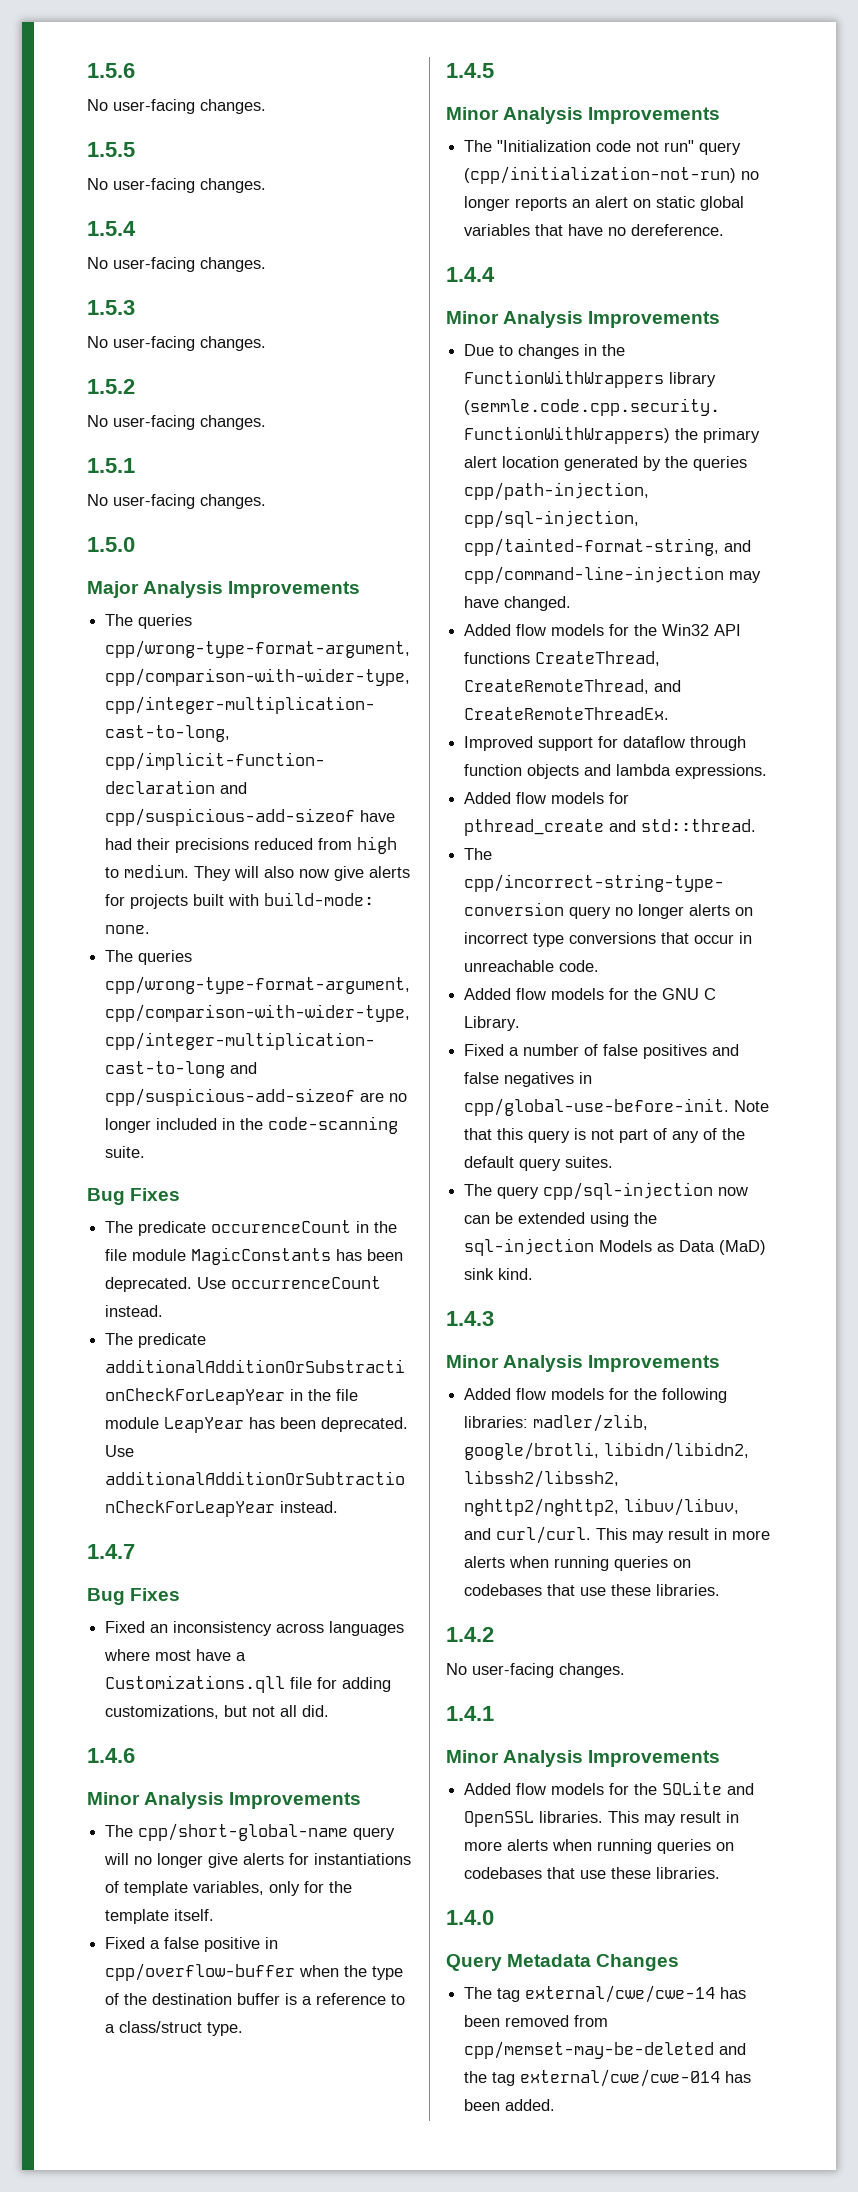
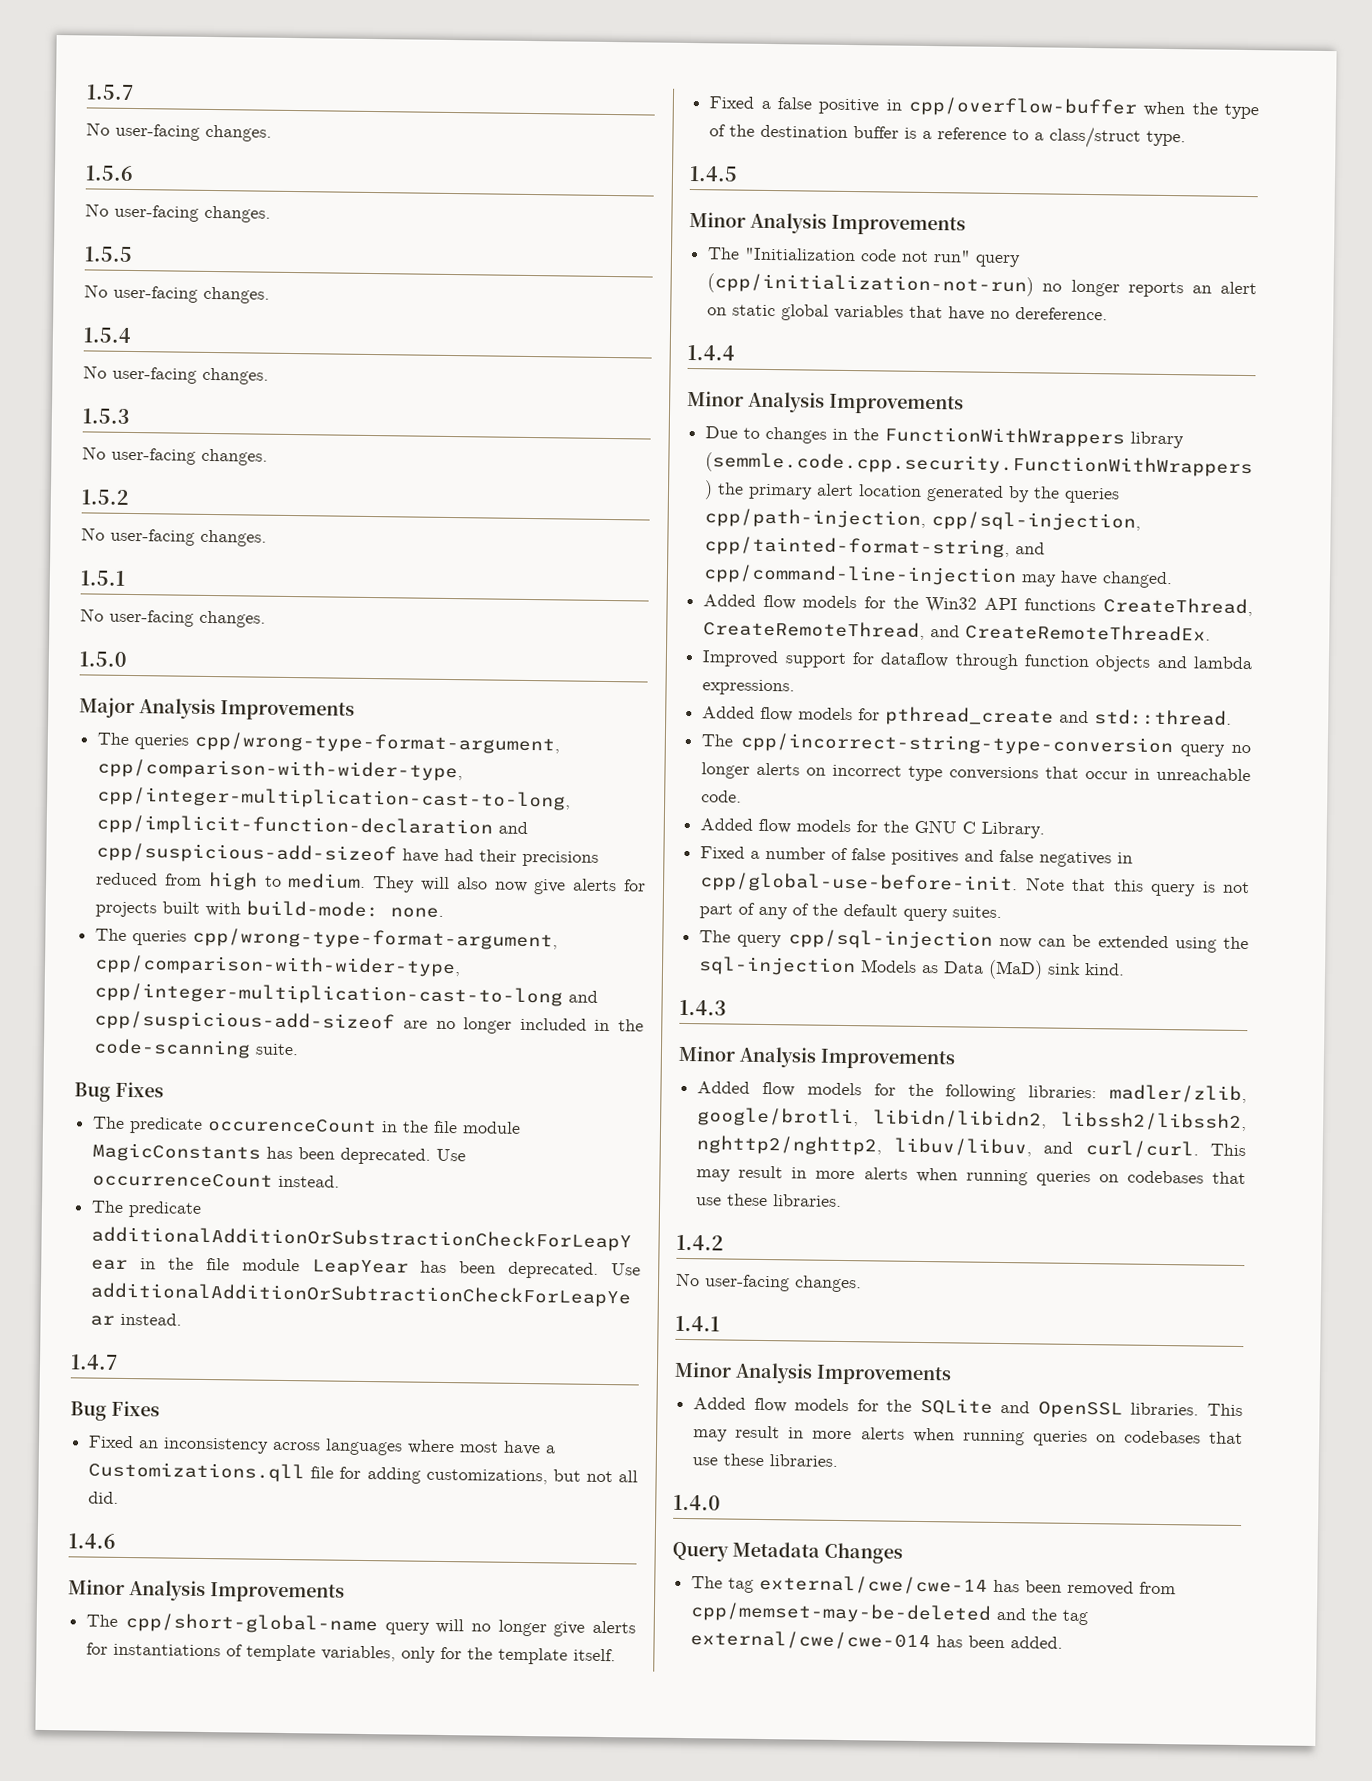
+ 1.5.7
+ No user-facing changes.

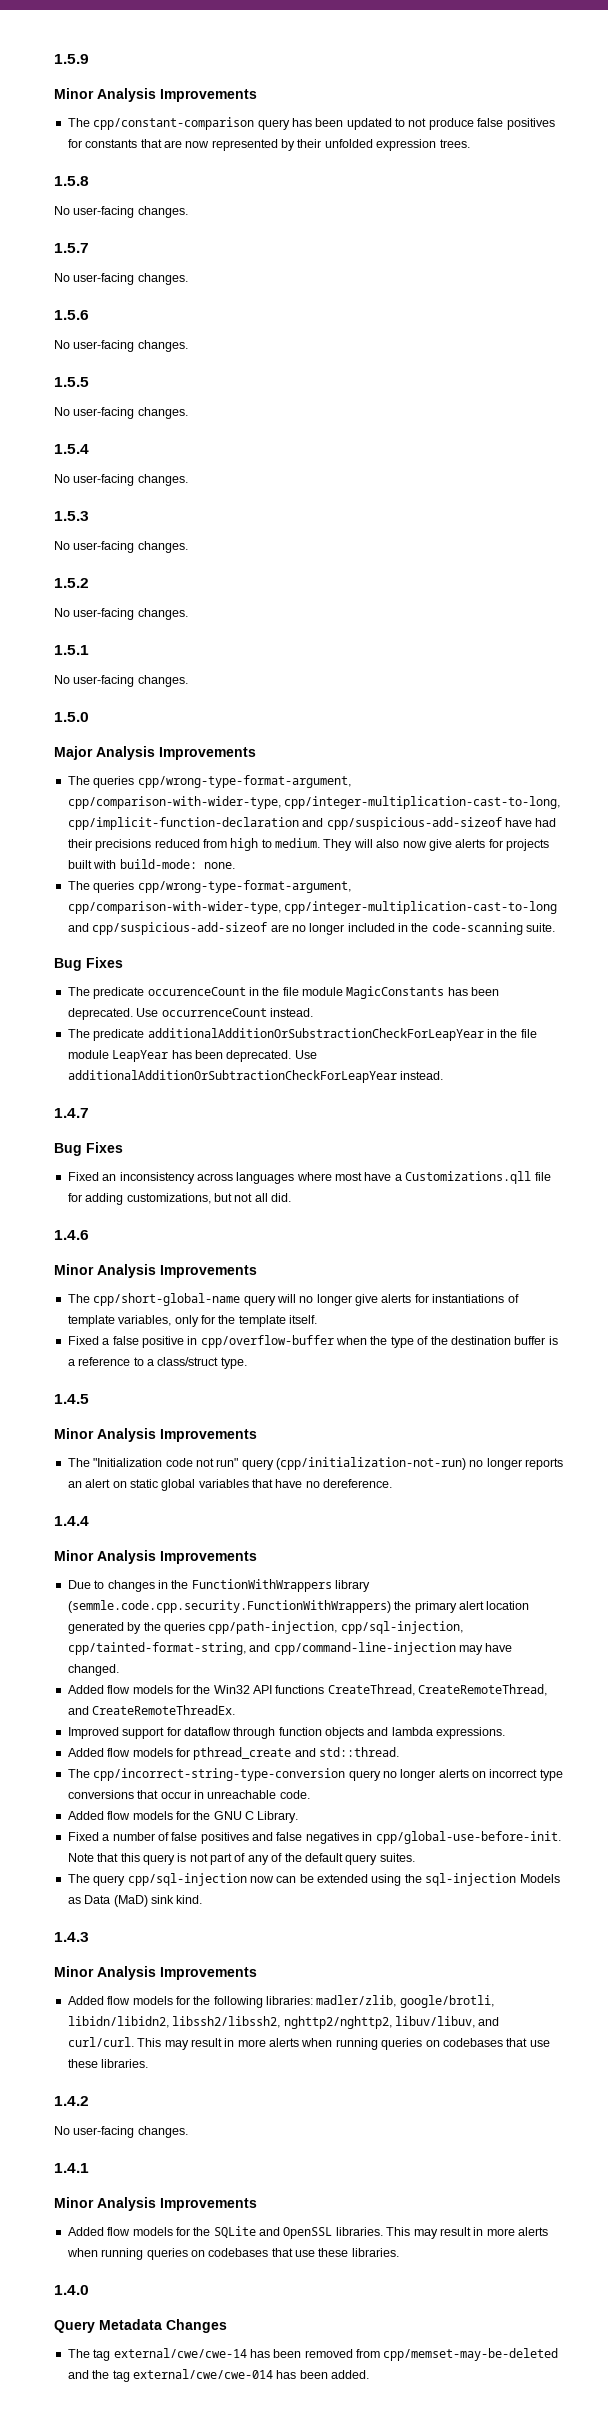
+ 1.5.9
+ Minor Analysis Improvements
+ The cpp/constant-comparison query has been updated to not produce false positives for constants that are now represented by their unfolded expression trees.
+ 1.5.8
+ No user-facing changes.

